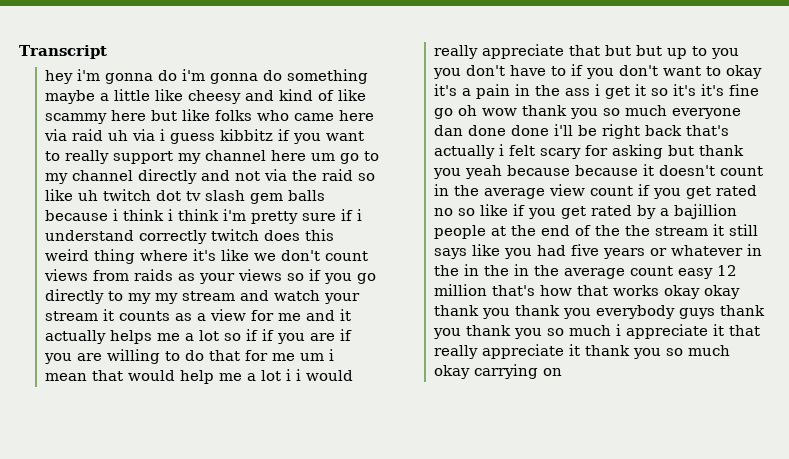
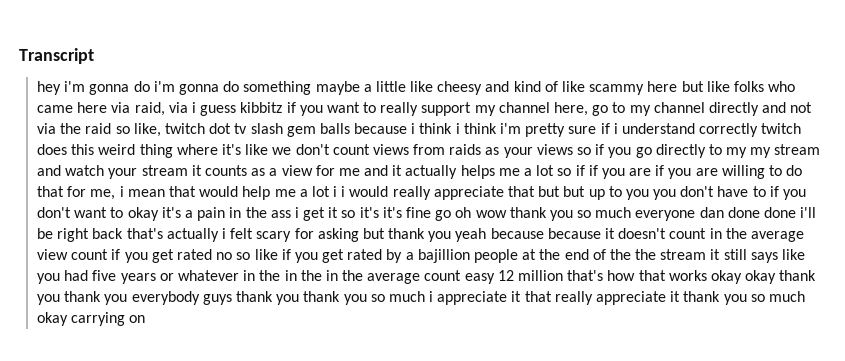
- hey i'm gonna do i'm gonna do something maybe a little like cheesy and kind of like scammy here but like folks who came here via raid uh via i guess kibbitz if you want to really support my channel here um go to my channel directly and not via the raid so like uh twitch dot tv slash gem balls because i think i think i'm pretty sure if i understand correctly twitch does this weird thing where it's like we don't count views from raids as your views so if you go directly to my my stream and watch your stream it counts as a view for me and it actually helps me a lot so if if you are if you are willing to do that for me um i mean that would help me a lot i i would really appreciate that but but up to you you don't have to if you don't want to okay it's a pain in the ass i get it so it's it's fine go oh wow thank you so much everyone dan done done i'll be right back that's actually i felt scary for asking but thank you yeah because because it doesn't count in the average view count if you get rated no so like if you get rated by a bajillion people at the end of the the stream it still says like you had five years or whatever in the in the in the average count easy 12 million that's how that works okay okay thank you thank you everybody guys thank you thank you so much i appreciate it that really appreciate it thank you so much okay carrying on
+ hey i'm gonna do i'm gonna do something maybe a little like cheesy and kind of like scammy here but like folks who came here via raid, via i guess kibbitz if you want to really support my channel here, go to my channel directly and not via the raid so like, twitch dot tv slash gem balls because i think i think i'm pretty sure if i understand correctly twitch does this weird thing where it's like we don't count views from raids as your views so if you go directly to my my stream and watch your stream it counts as a view for me and it actually helps me a lot so if if you are if you are willing to do that for me, i mean that would help me a lot i i would really appreciate that but but up to you you don't have to if you don't want to okay it's a pain in the ass i get it so it's it's fine go oh wow thank you so much everyone dan done done i'll be right back that's actually i felt scary for asking but thank you yeah because because it doesn't count in the average view count if you get rated no so like if you get rated by a bajillion people at the end of the the stream it still says like you had five years or whatever in the in the in the average count easy 12 million that's how that works okay okay thank you thank you everybody guys thank you thank you so much i appreciate it that really appreciate it thank you so much okay carrying on

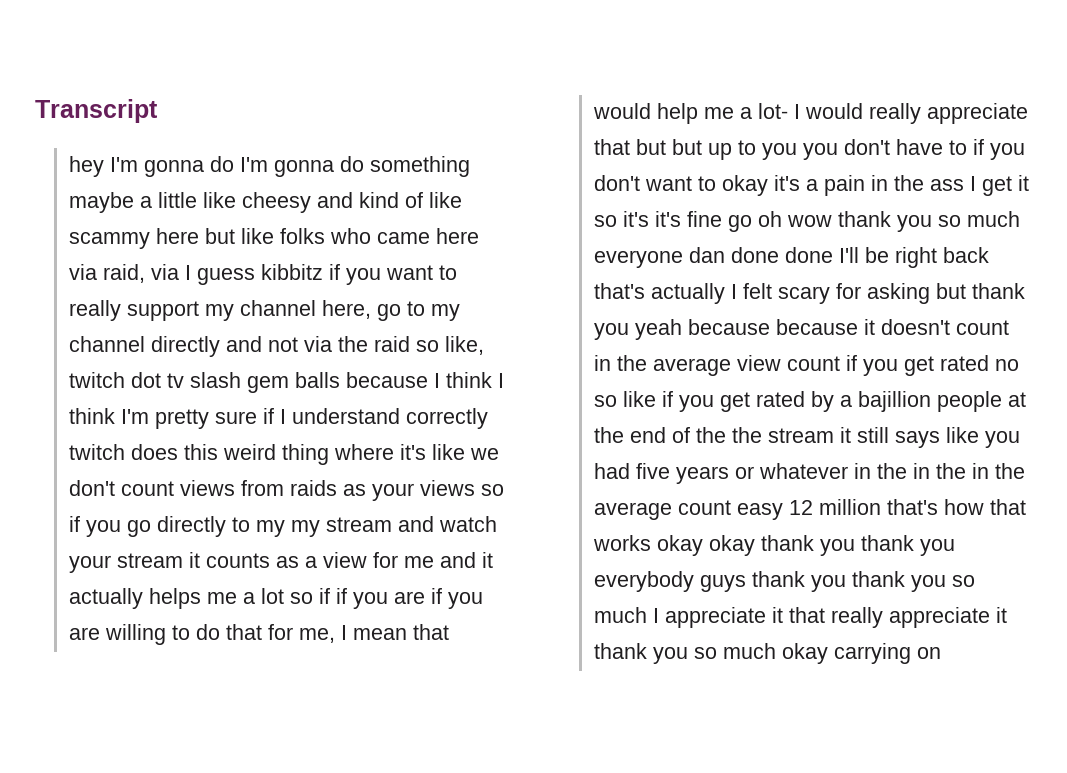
- hey i'm gonna do i'm gonna do something maybe a little like cheesy and kind of like scammy here but like folks who came here via raid, via i guess kibbitz if you want to really support my channel here, go to my channel directly and not via the raid so like, twitch dot tv slash gem balls because i think i think i'm pretty sure if i understand correctly twitch does this weird thing where it's like we don't count views from raids as your views so if you go directly to my my stream and watch your stream it counts as a view for me and it actually helps me a lot so if if you are if you are willing to do that for me, i mean that would help me a lot i i would really appreciate that but but up to you you don't have to if you don't want to okay it's a pain in the ass i get it so it's it's fine go oh wow thank you so much everyone dan done done i'll be right back that's actually i felt scary for asking but thank you yeah because because it doesn't count in the average view count if you get rated no so like if you get rated by a bajillion people at the end of the the stream it still says like you had five years or whatever in the in the in the average count easy 12 million that's how that works okay okay thank you thank you everybody guys thank you thank you so much i appreciate it that really appreciate it thank you so much okay carrying on
+ hey I'm gonna do I'm gonna do something maybe a little like cheesy and kind of like scammy here but like folks who came here via raid, via I guess kibbitz if you want to really support my channel here, go to my channel directly and not via the raid so like, twitch dot tv slash gem balls because I think I think I'm pretty sure if I understand correctly twitch does this weird thing where it's like we don't count views from raids as your views so if you go directly to my my stream and watch your stream it counts as a view for me and it actually helps me a lot so if if you are if you are willing to do that for me, I mean that would help me a lot- I would really appreciate that but but up to you you don't have to if you don't want to okay it's a pain in the ass I get it so it's it's fine go oh wow thank you so much everyone dan done done I'll be right back that's actually I felt scary for asking but thank you yeah because because it doesn't count in the average view count if you get rated no so like if you get rated by a bajillion people at the end of the the stream it still says like you had five years or whatever in the in the in the average count easy 12 million that's how that works okay okay thank you thank you everybody guys thank you thank you so much I appreciate it that really appreciate it thank you so much okay carrying on

